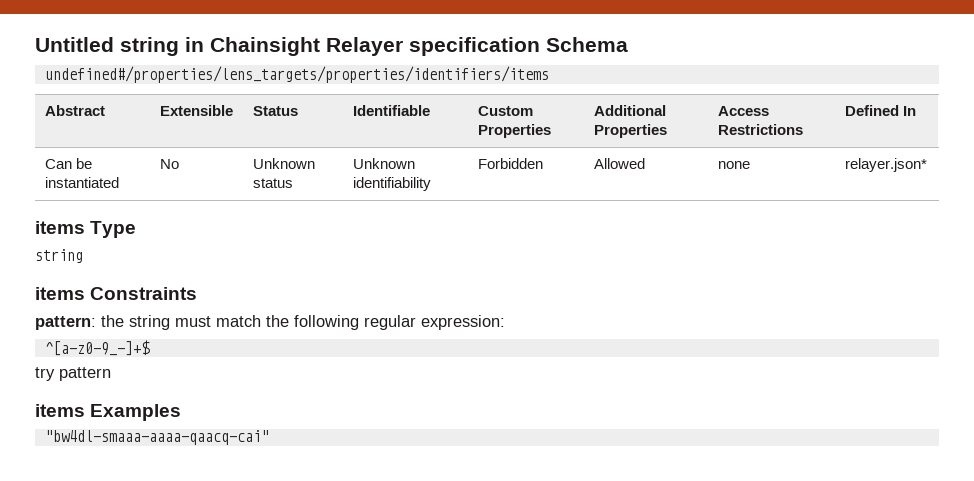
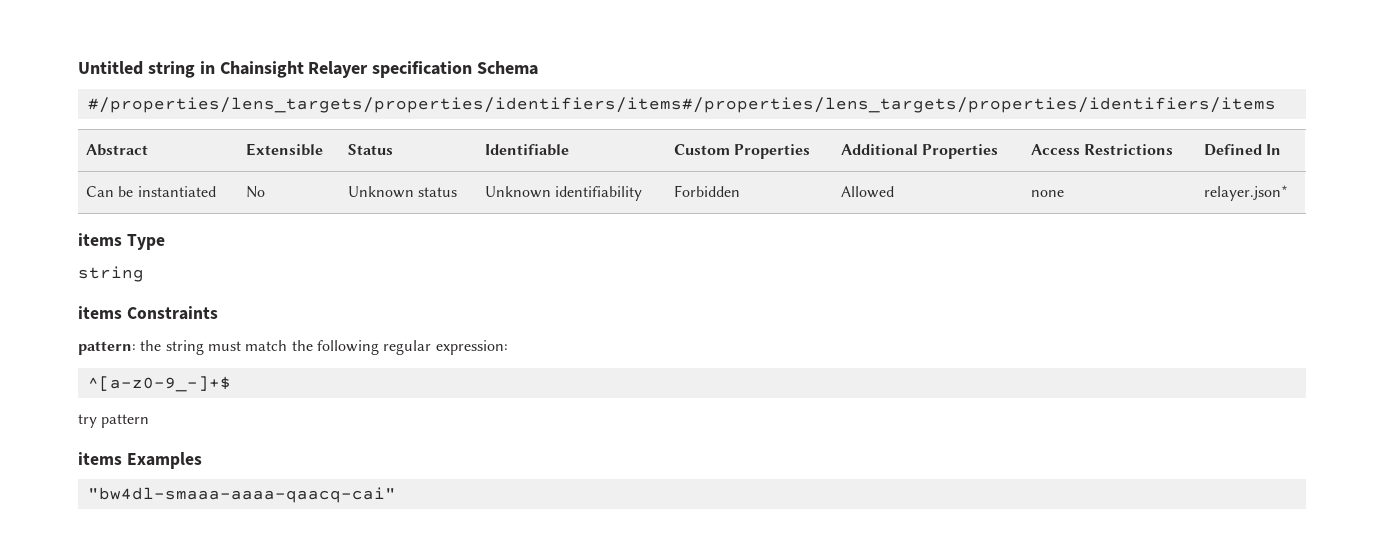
- undefined#/properties/lens_targets/properties/identifiers/items
+ #/properties/lens_targets/properties/identifiers/items#/properties/lens_targets/properties/identifiers/items

